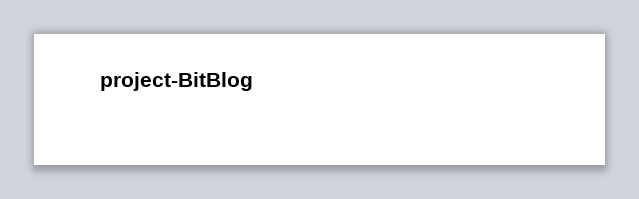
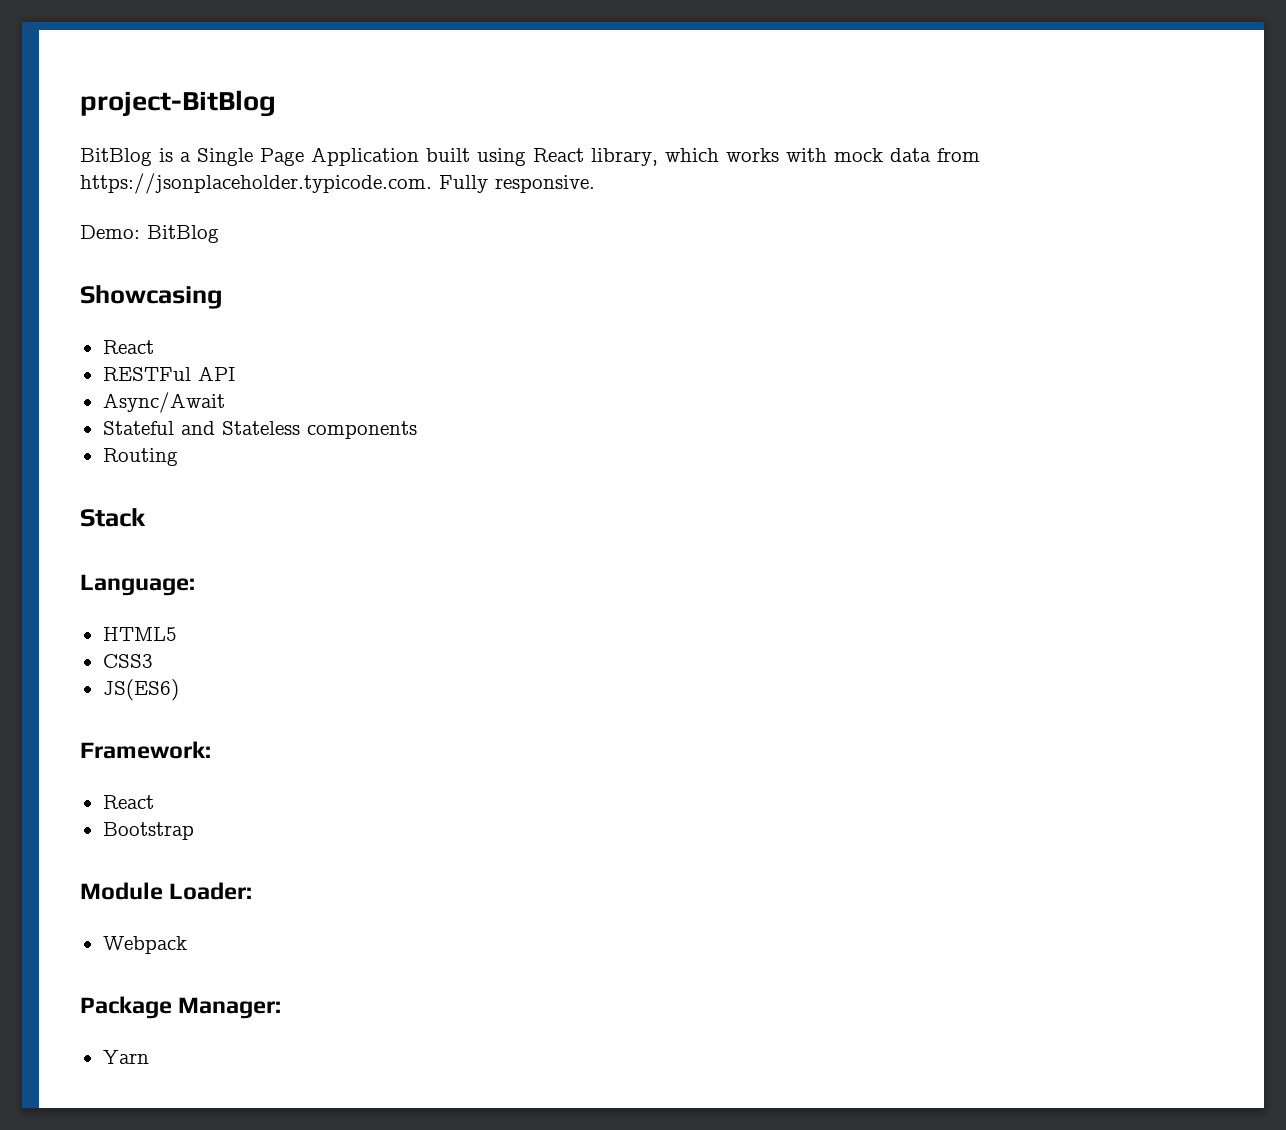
+ BitBlog is a Single Page Application built using React library, which works with mock data from https://jsonplaceholder.typicode.com. Fully responsive.
+ Demo: BitBlog
+ Showcasing
+ React
+ RESTFul API
+ Async/Await
+ Stateful and Stateless components
+ Routing
+ Stack
+ Language:
+ HTML5
+ CSS3
+ JS(ES6)
+ Framework:
+ React
+ Bootstrap
+ Module Loader:
+ Webpack
+ Package Manager:
+ Yarn

